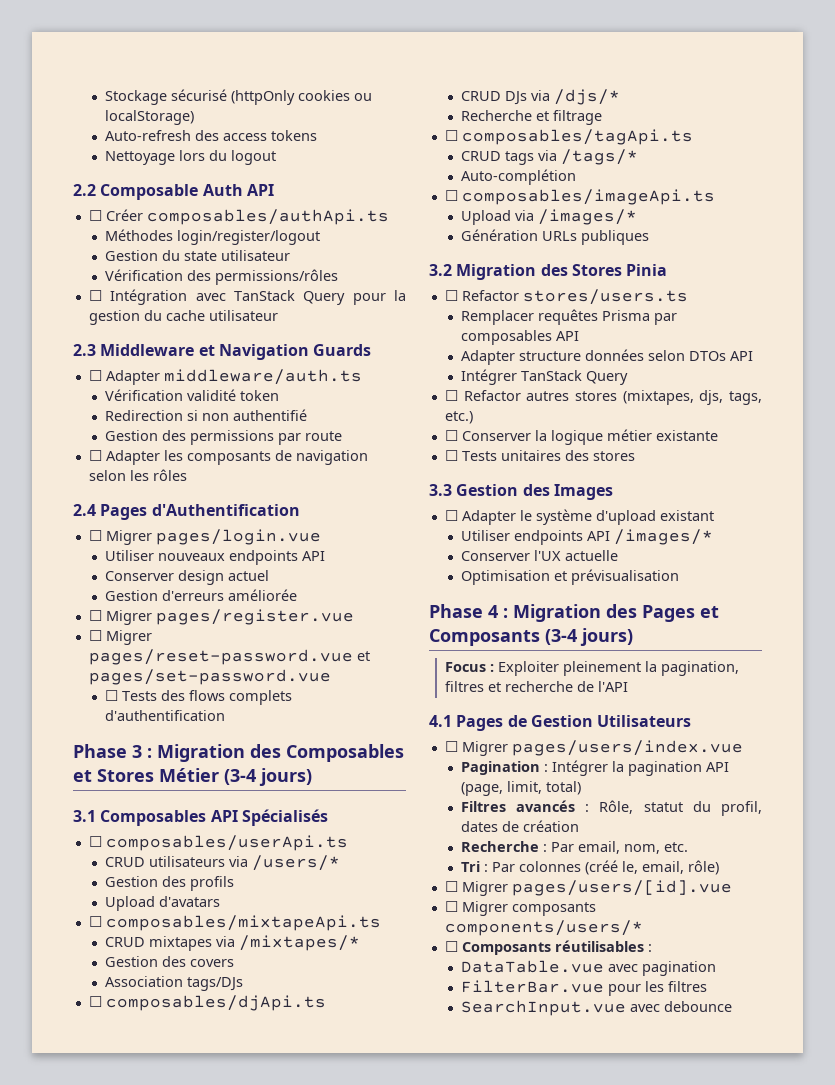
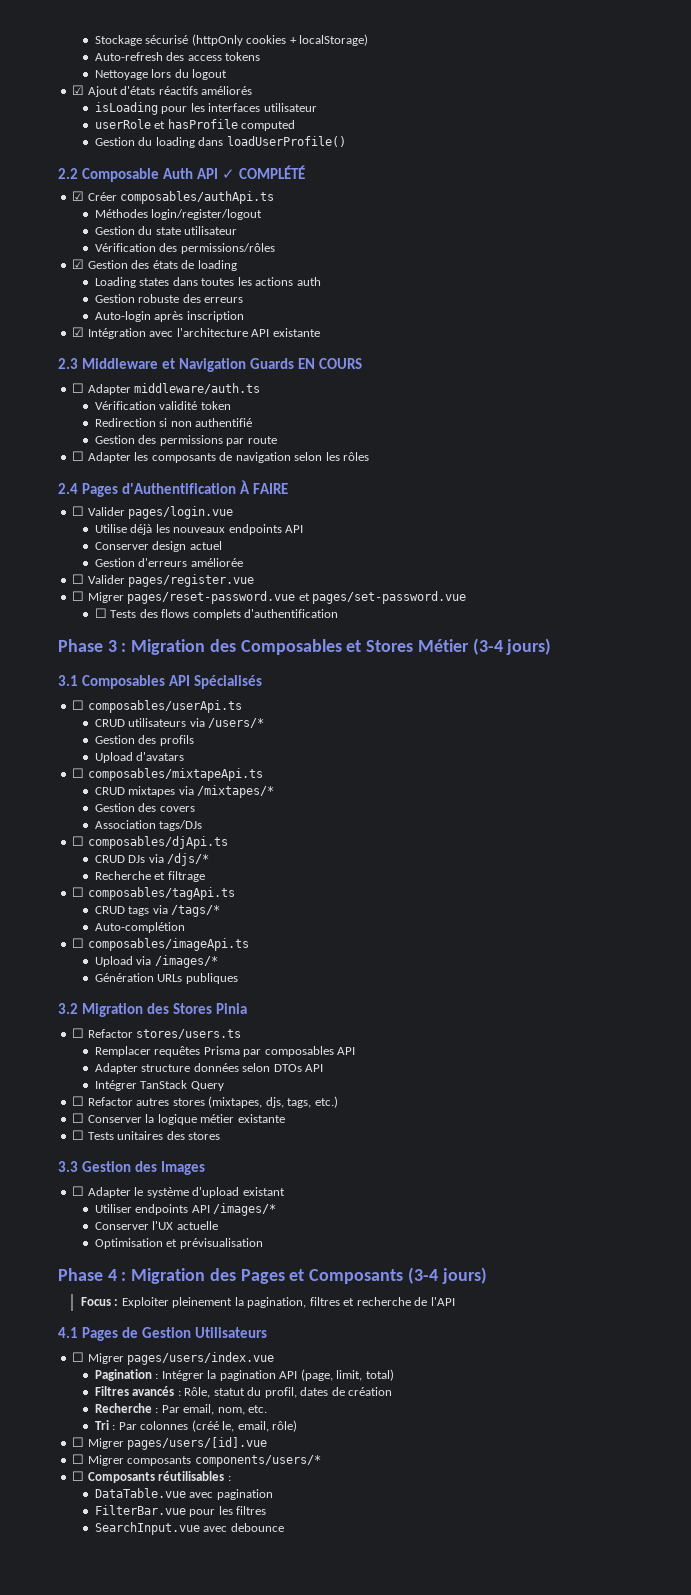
- Stockage sécurisé (httpOnly cookies ou localStorage)
+ Stockage sécurisé (httpOnly cookies + localStorage)
+ ☑ Ajout d'états réactifs améliorés
+ isLoading pour les interfaces utilisateur
+ userRole et hasProfile computed
+ Gestion du loading dans loadUserProfile()
- 2.2 Composable Auth API
- ☐ Créer composables/authApi.ts
+ 2.2 Composable Auth API ✓ COMPLÉTÉ
+ ☑ Créer composables/authApi.ts
- ☐ Intégration avec TanStack Query pour la gestion du cache utilisateur
+ ☑ Gestion des états de loading
+ Loading states dans toutes les actions auth
+ Gestion robuste des erreurs
+ Auto-login après inscription
+ ☑ Intégration avec l'architecture API existante
- 2.3 Middleware et Navigation Guards
+ 2.3 Middleware et Navigation Guards EN COURS
- 2.4 Pages d'Authentification
- ☐ Migrer pages/login.vue
+ 2.4 Pages d'Authentification À FAIRE
+ ☐ Valider pages/login.vue
- Utiliser nouveaux endpoints API
+ Utilise déjà les nouveaux endpoints API
- ☐ Migrer pages/register.vue
+ ☐ Valider pages/register.vue

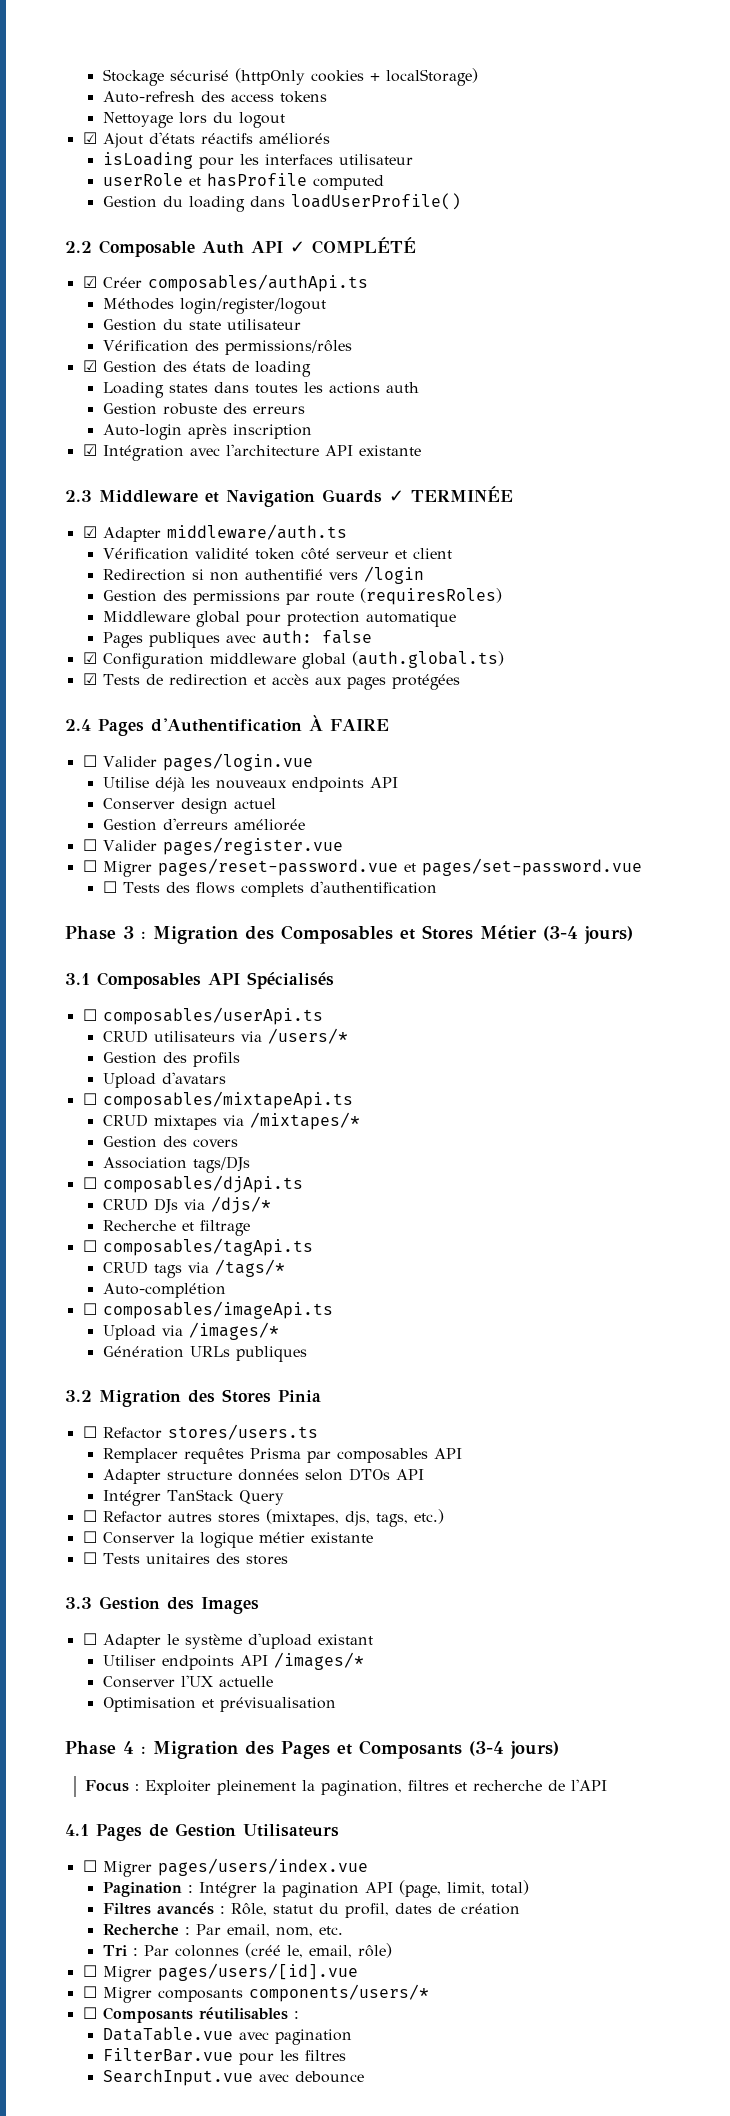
- 2.3 Middleware et Navigation Guards EN COURS
- ☐ Adapter middleware/auth.ts
+ 2.3 Middleware et Navigation Guards ✓ TERMINÉE
+ ☑ Adapter middleware/auth.ts
- Vérification validité token
+ Vérification validité token côté serveur et client
- Redirection si non authentifié
+ Redirection si non authentifié vers /login
- Gestion des permissions par route
- ☐ Adapter les composants de navigation selon les rôles
+ Gestion des permissions par route (requiresRoles)
+ Middleware global pour protection automatique
+ Pages publiques avec auth: false
+ ☑ Configuration middleware global (auth.global.ts)
+ ☑ Tests de redirection et accès aux pages protégées

